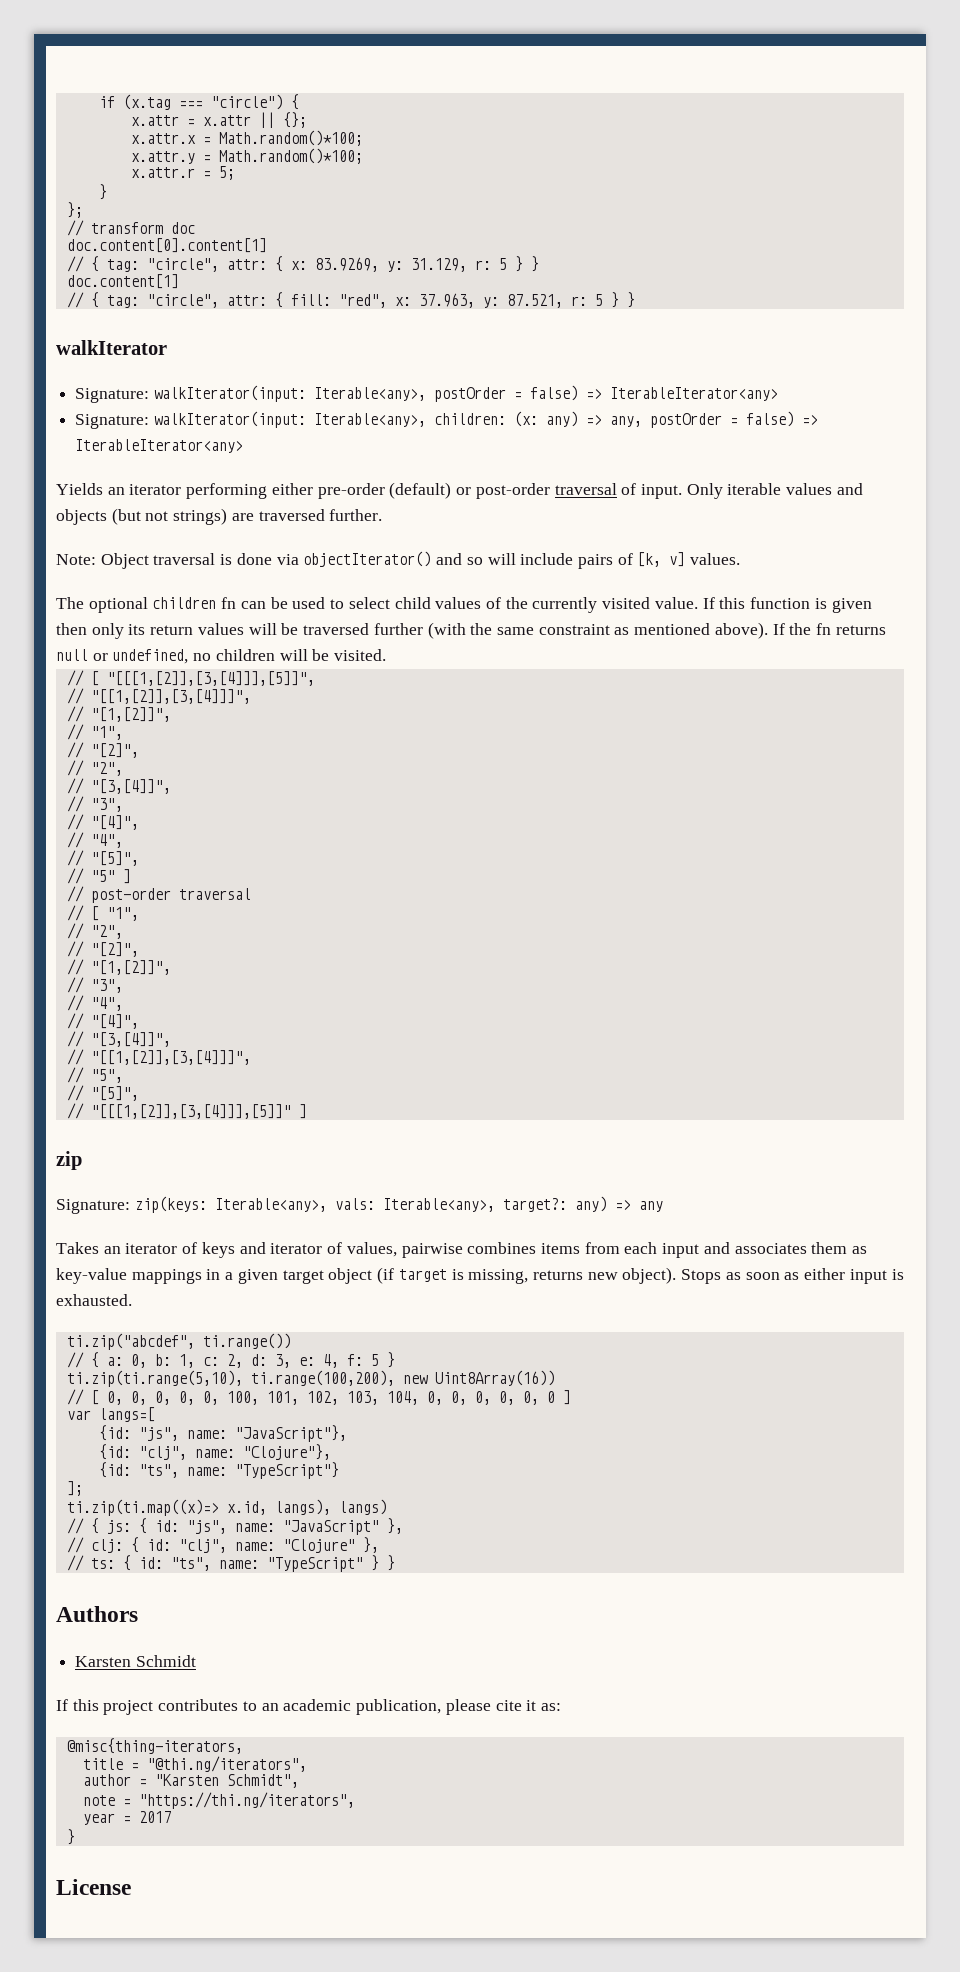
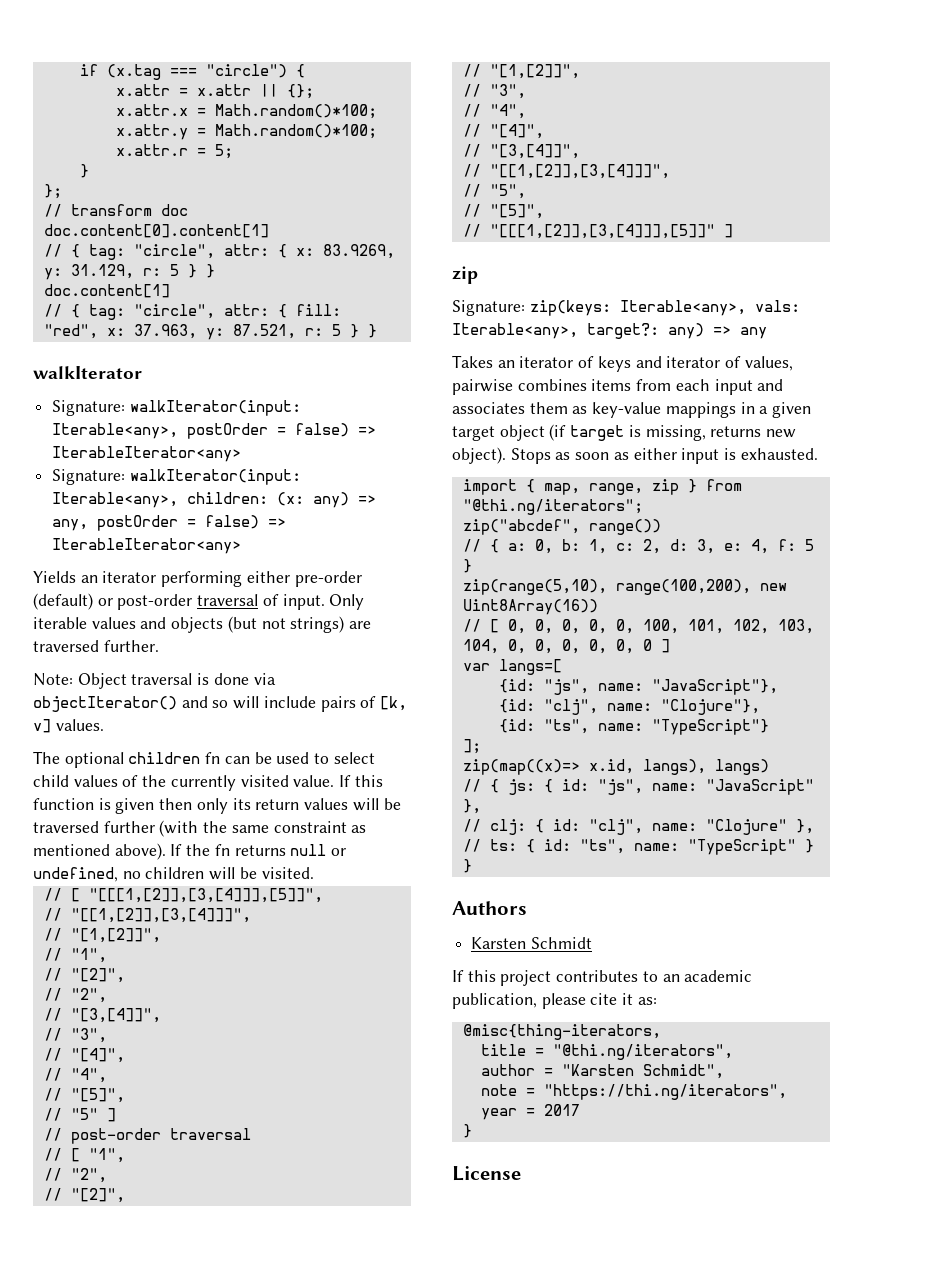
- ti.zip("abcdef", ti.range())
+ import { map, range, zip } from "@thi.ng/iterators";
+ zip("abcdef", range())
- ti.zip(ti.range(5,10), ti.range(100,200), new Uint8Array(16))
+ zip(range(5,10), range(100,200), new Uint8Array(16))
- ti.zip(ti.map((x)=> x.id, langs), langs)
+ zip(map((x)=> x.id, langs), langs)

